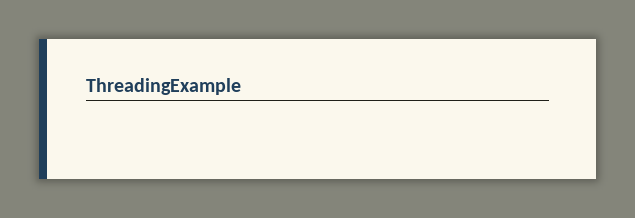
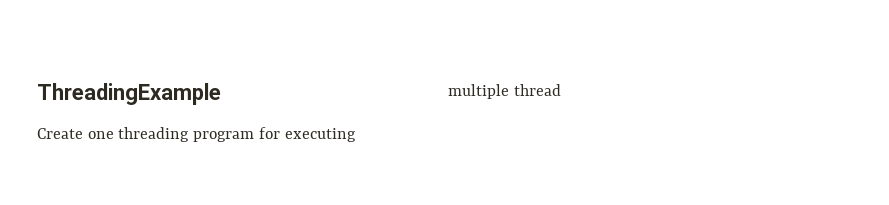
+ Create one threading program for executing multiple thread

